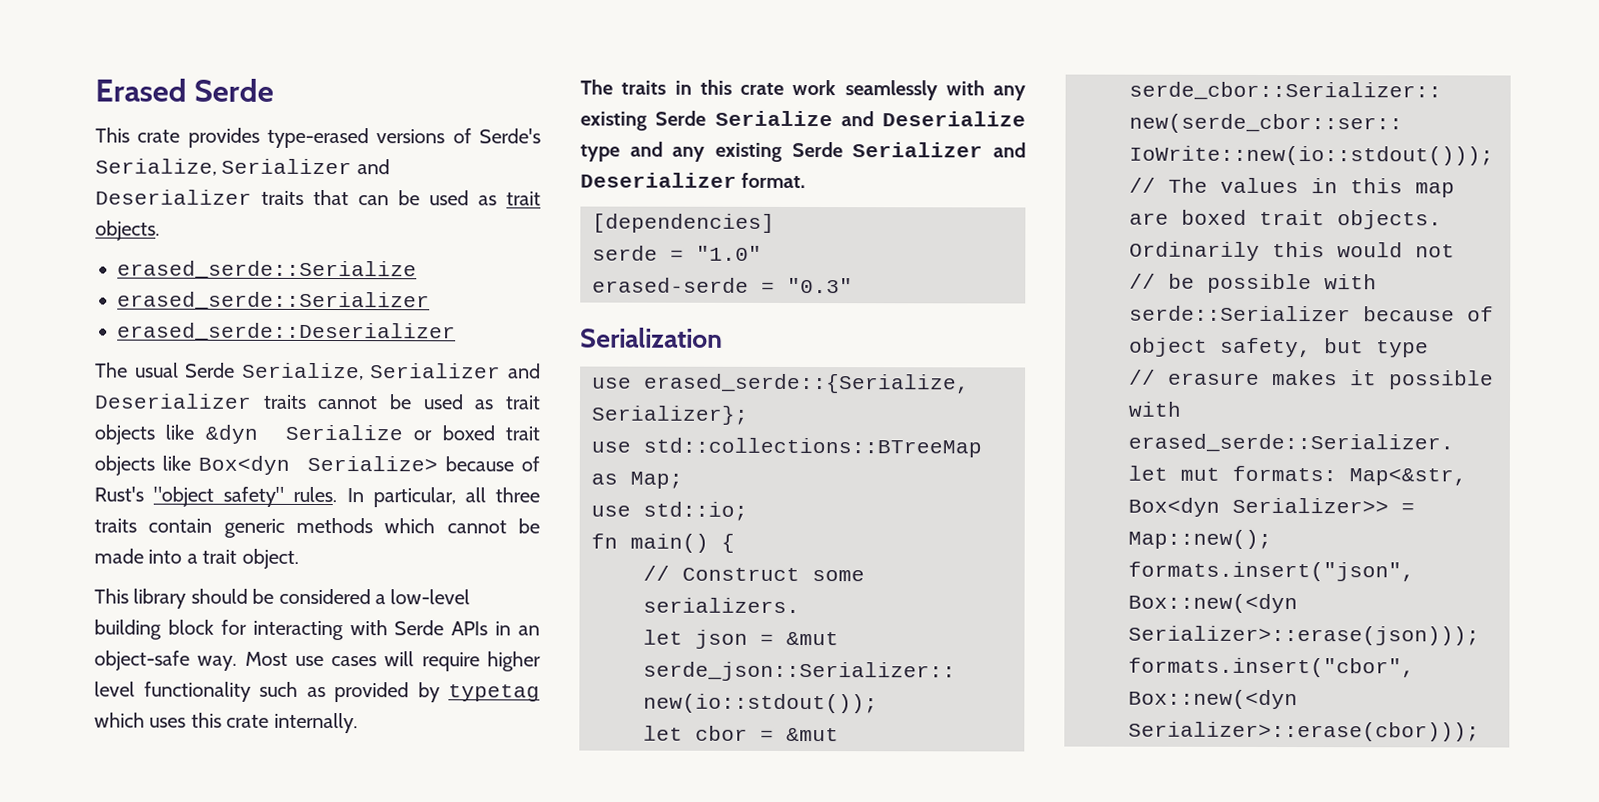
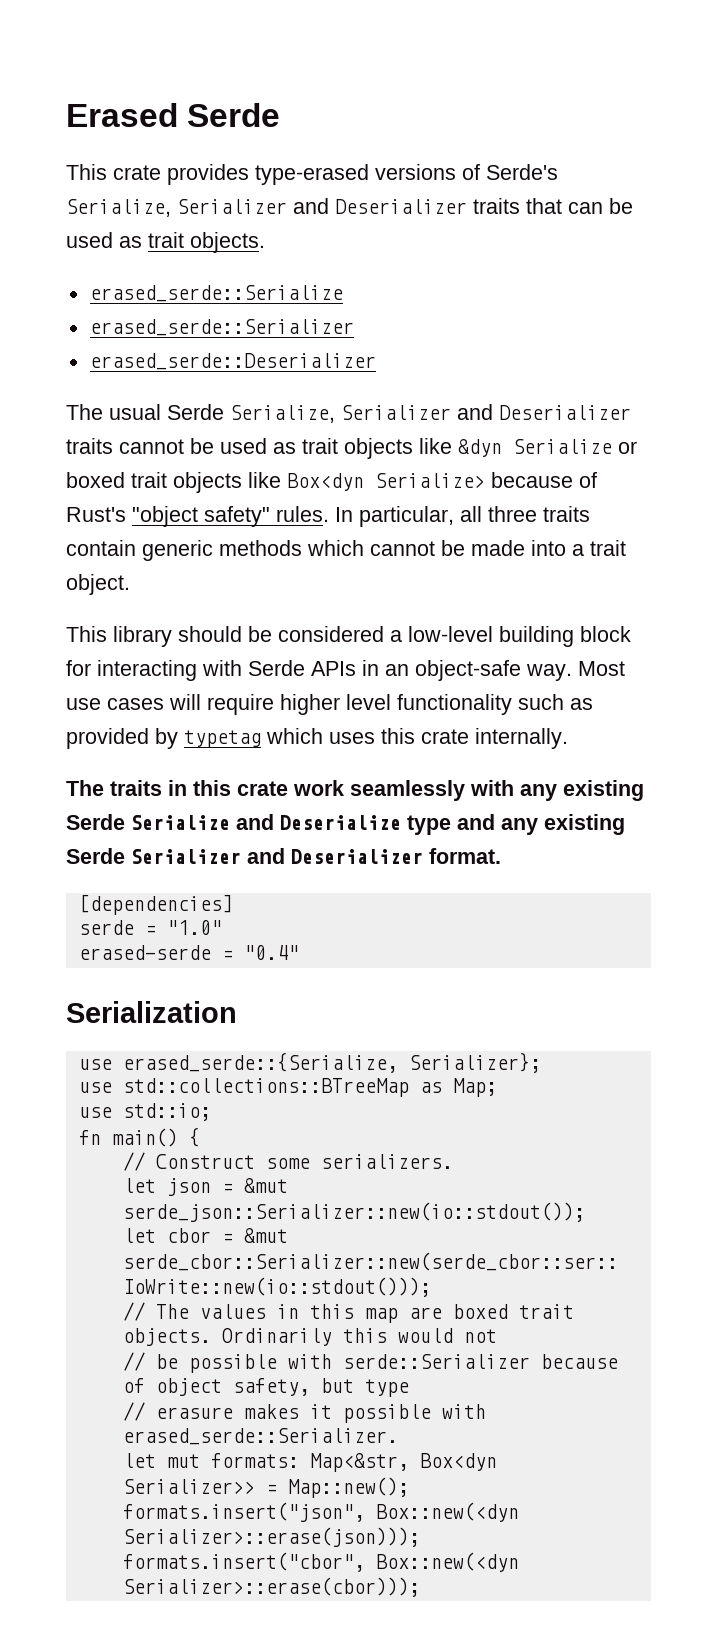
- erased-serde = "0.3"
+ erased-serde = "0.4"

